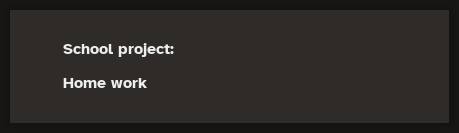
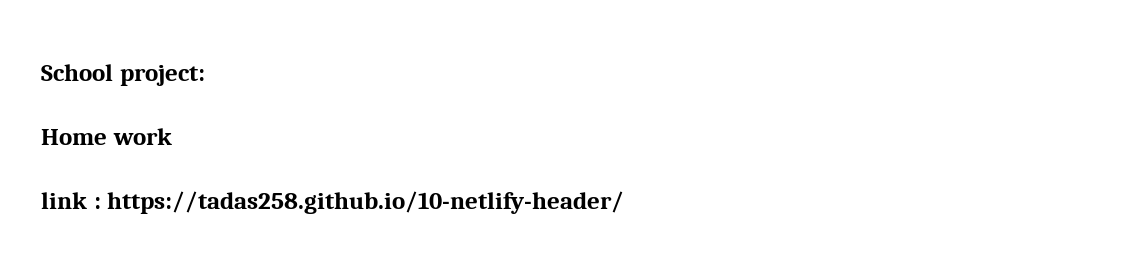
+ link : https://tadas258.github.io/10-netlify-header/

